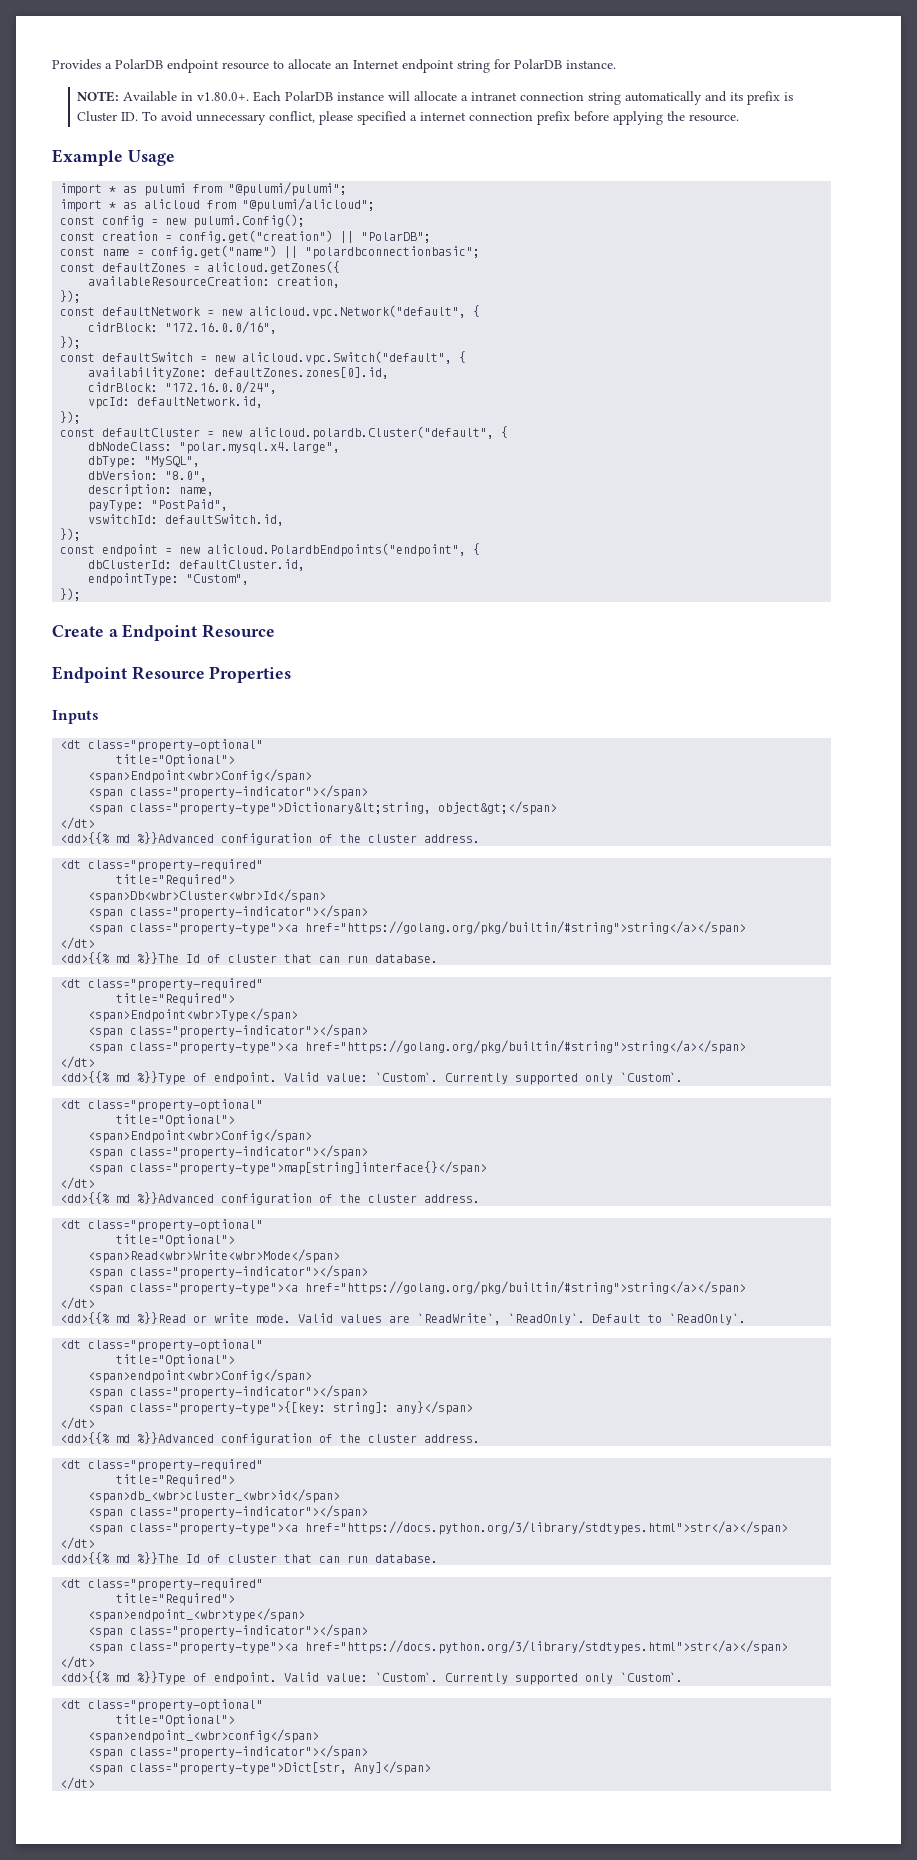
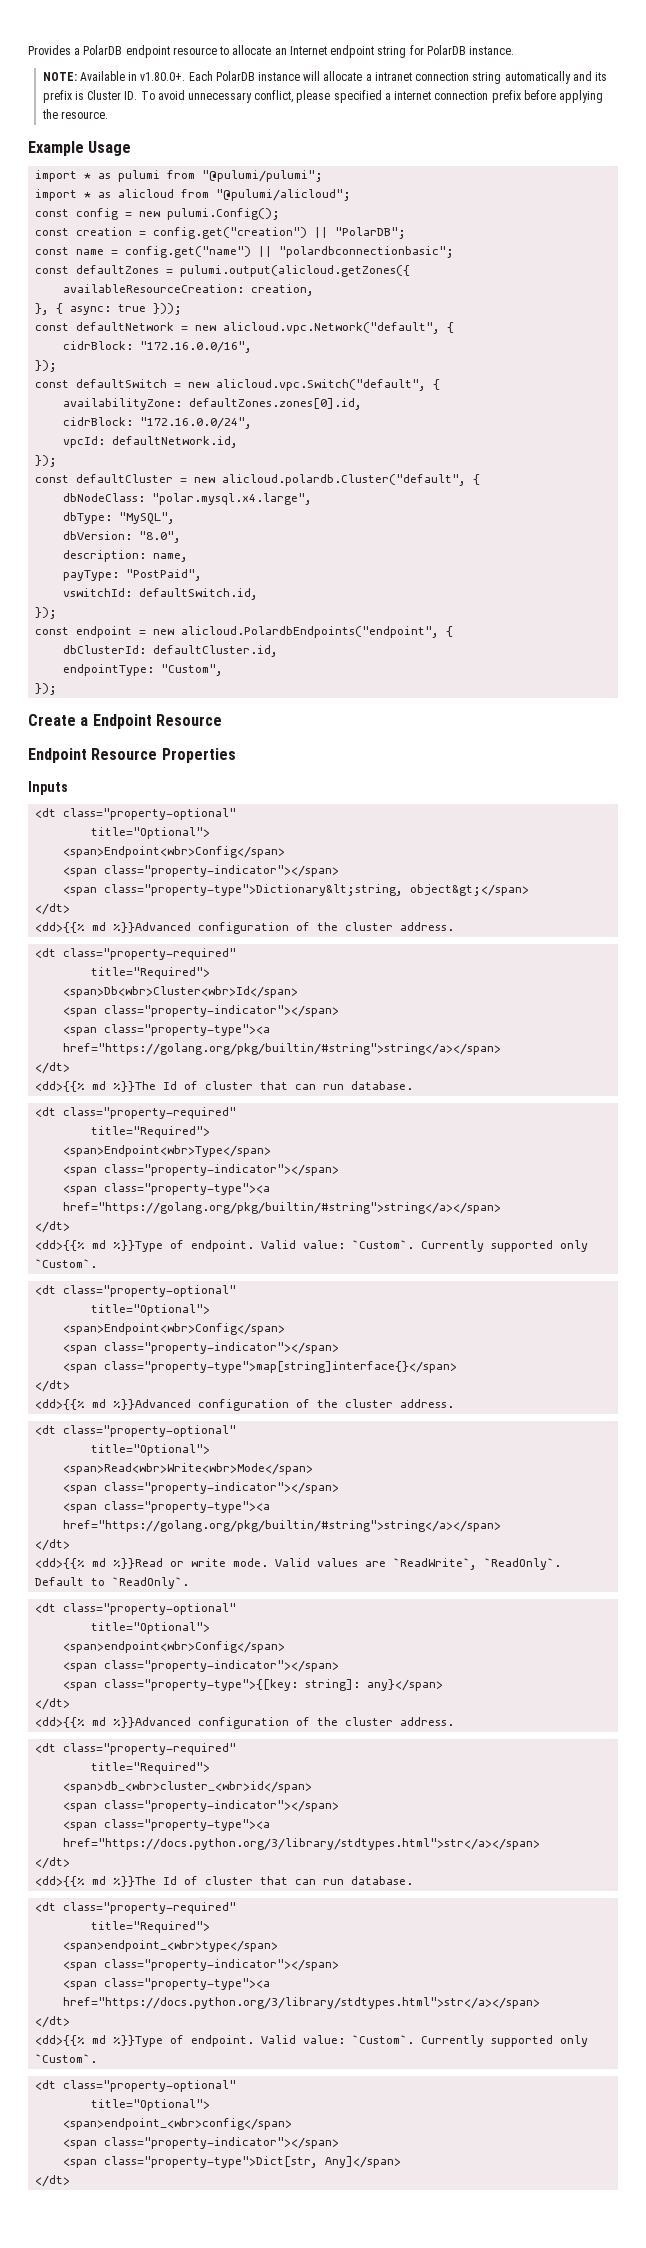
- const defaultZones = alicloud.getZones({
+ const defaultZones = pulumi.output(alicloud.getZones({
  availableResourceCreation: creation,
- });
+ }, { async: true }));

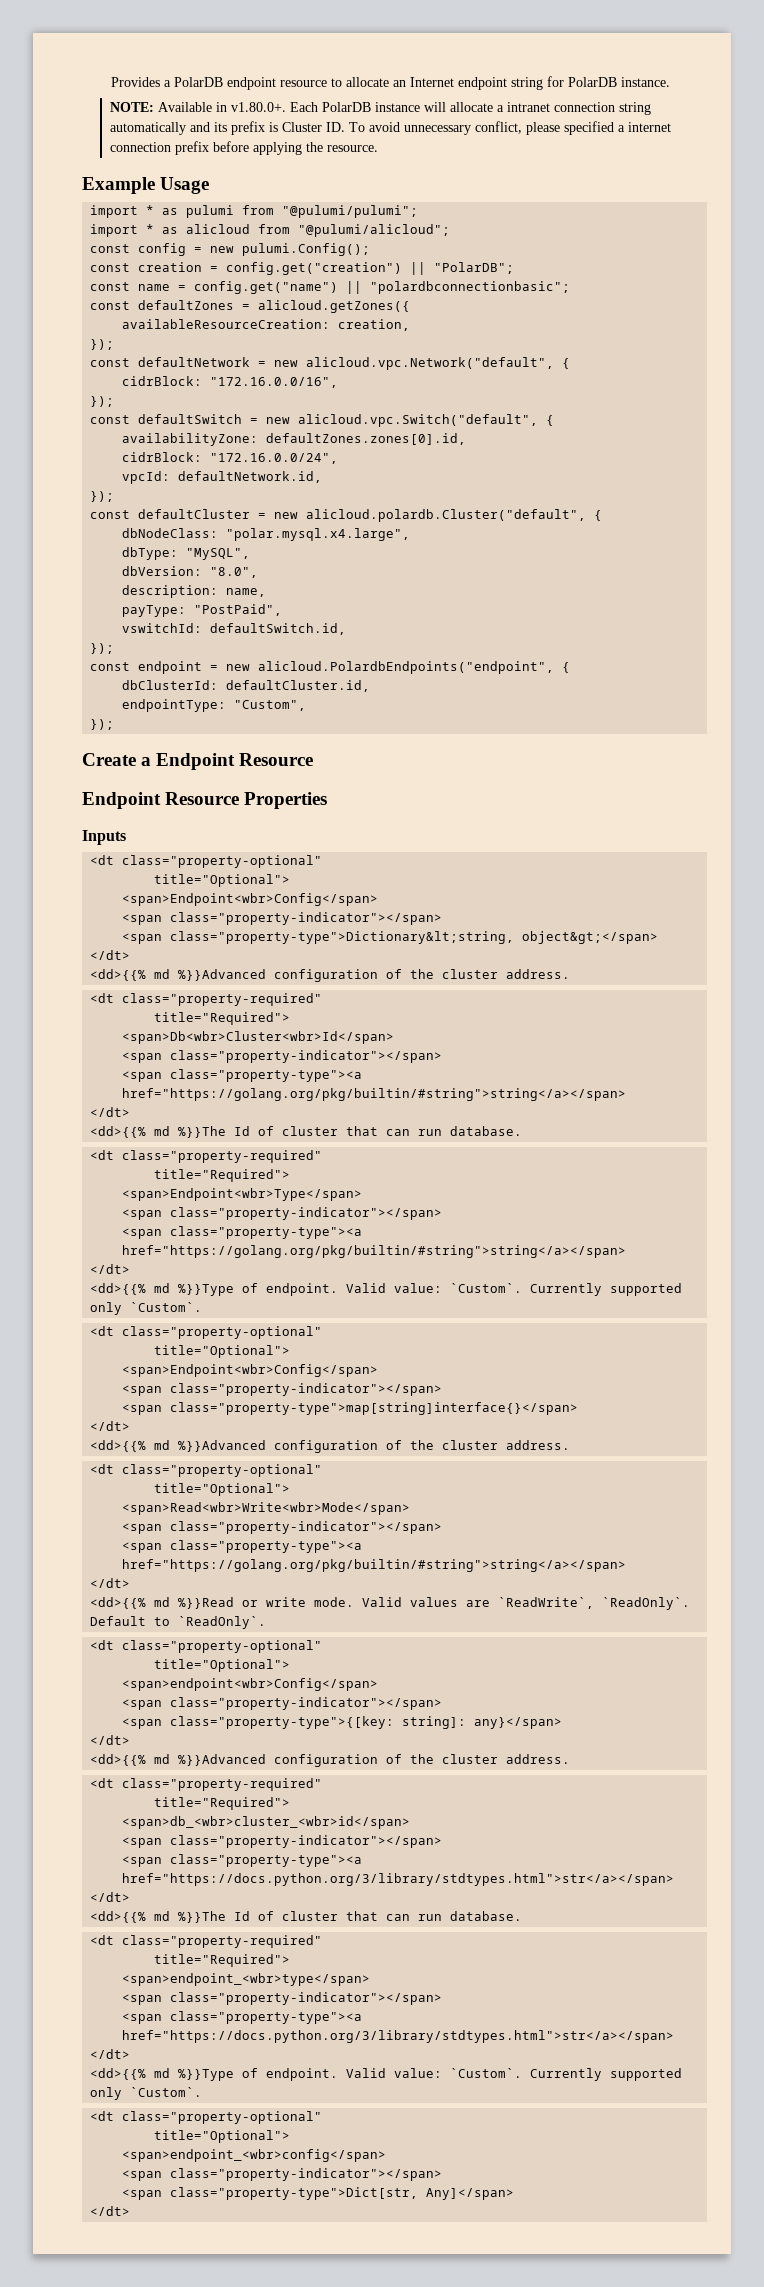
- const defaultZones = pulumi.output(alicloud.getZones({
+ const defaultZones = alicloud.getZones({
  availableResourceCreation: creation,
- }, { async: true }));
+ });

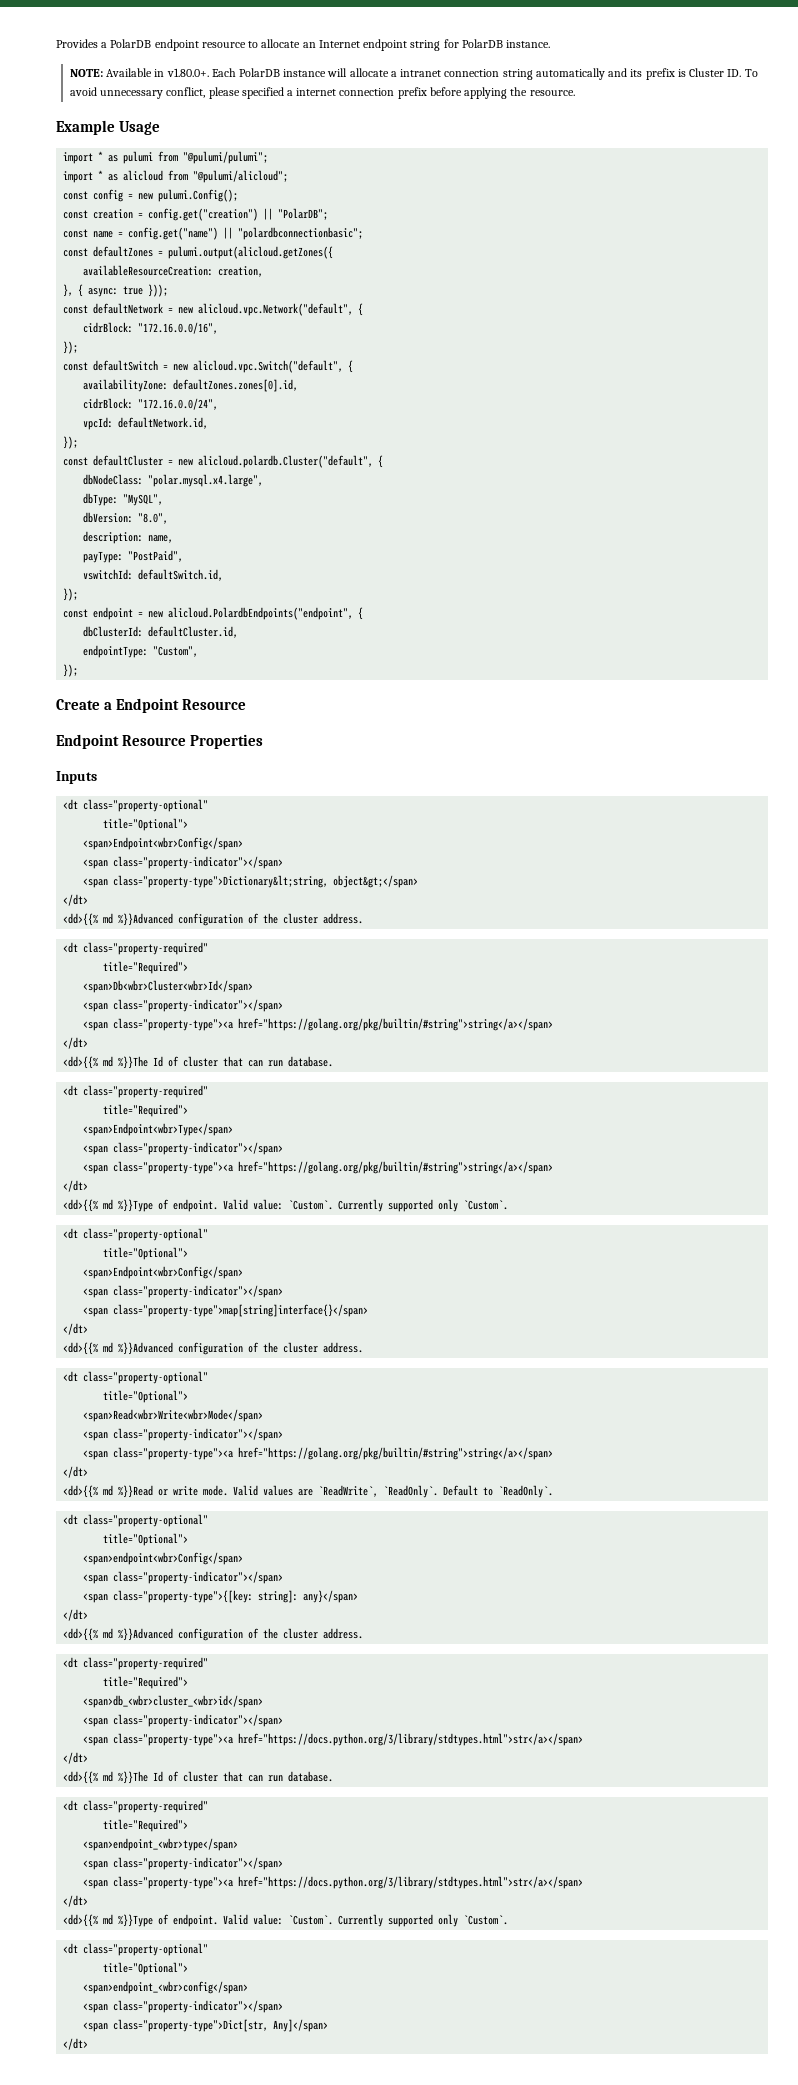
- const defaultZones = alicloud.getZones({
+ const defaultZones = pulumi.output(alicloud.getZones({
  availableResourceCreation: creation,
- });
+ }, { async: true }));

